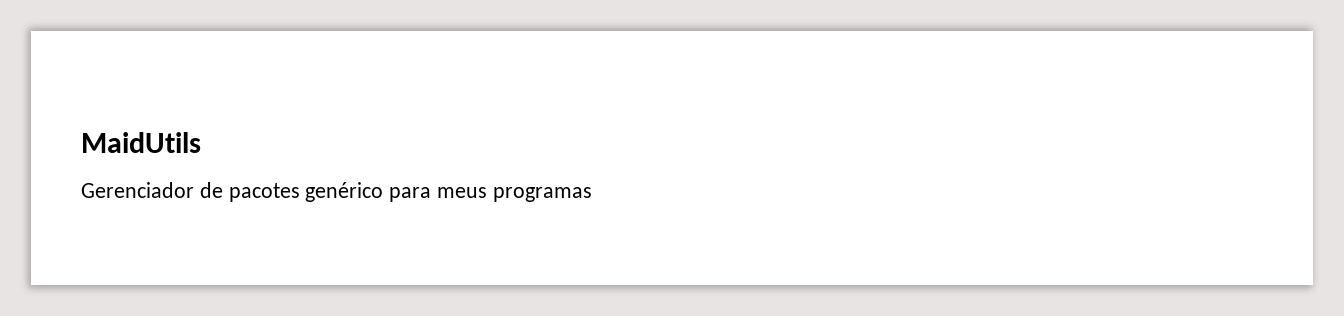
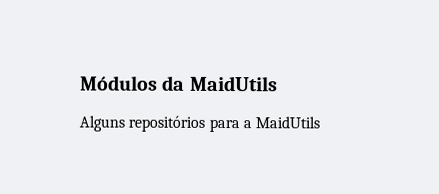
- MaidUtils
+ Módulos da MaidUtils
- Gerenciador de pacotes genérico para meus programas
+ Alguns repositórios para a MaidUtils

